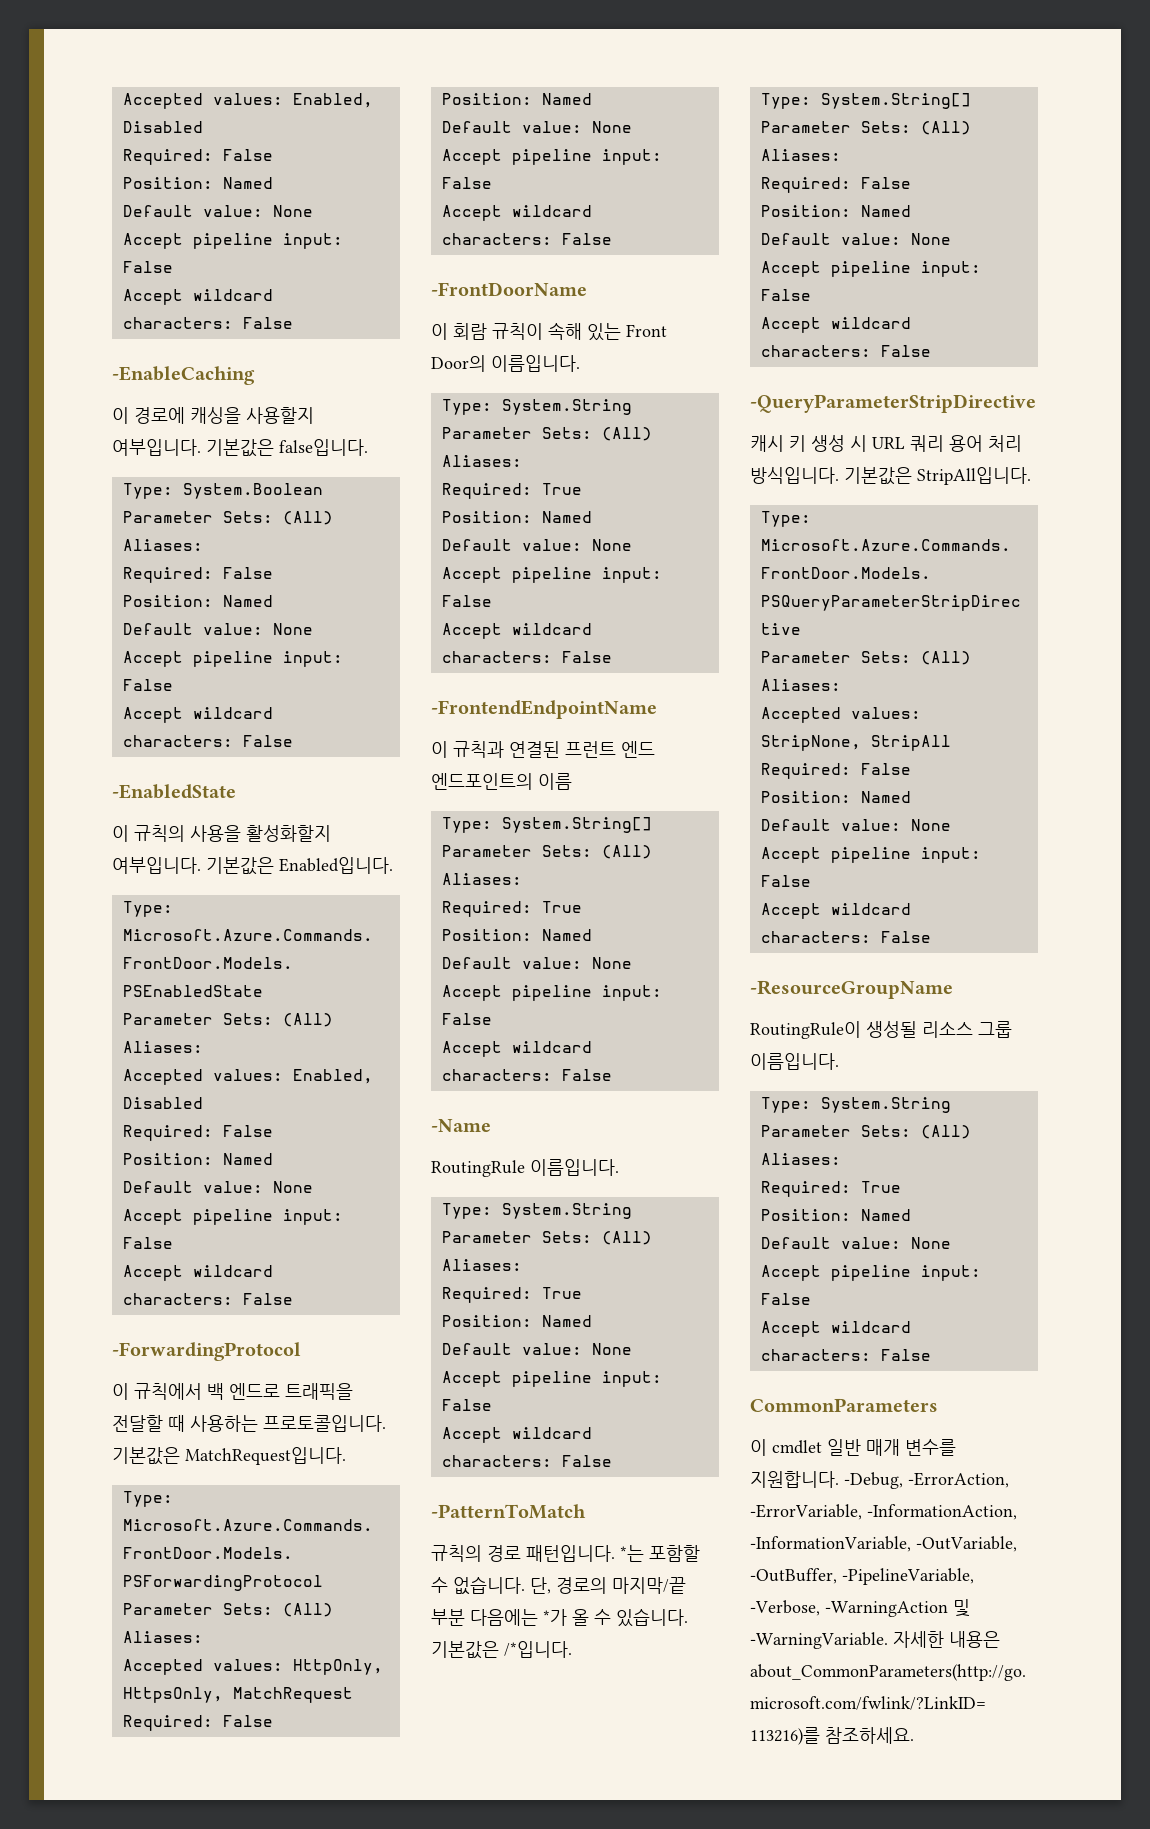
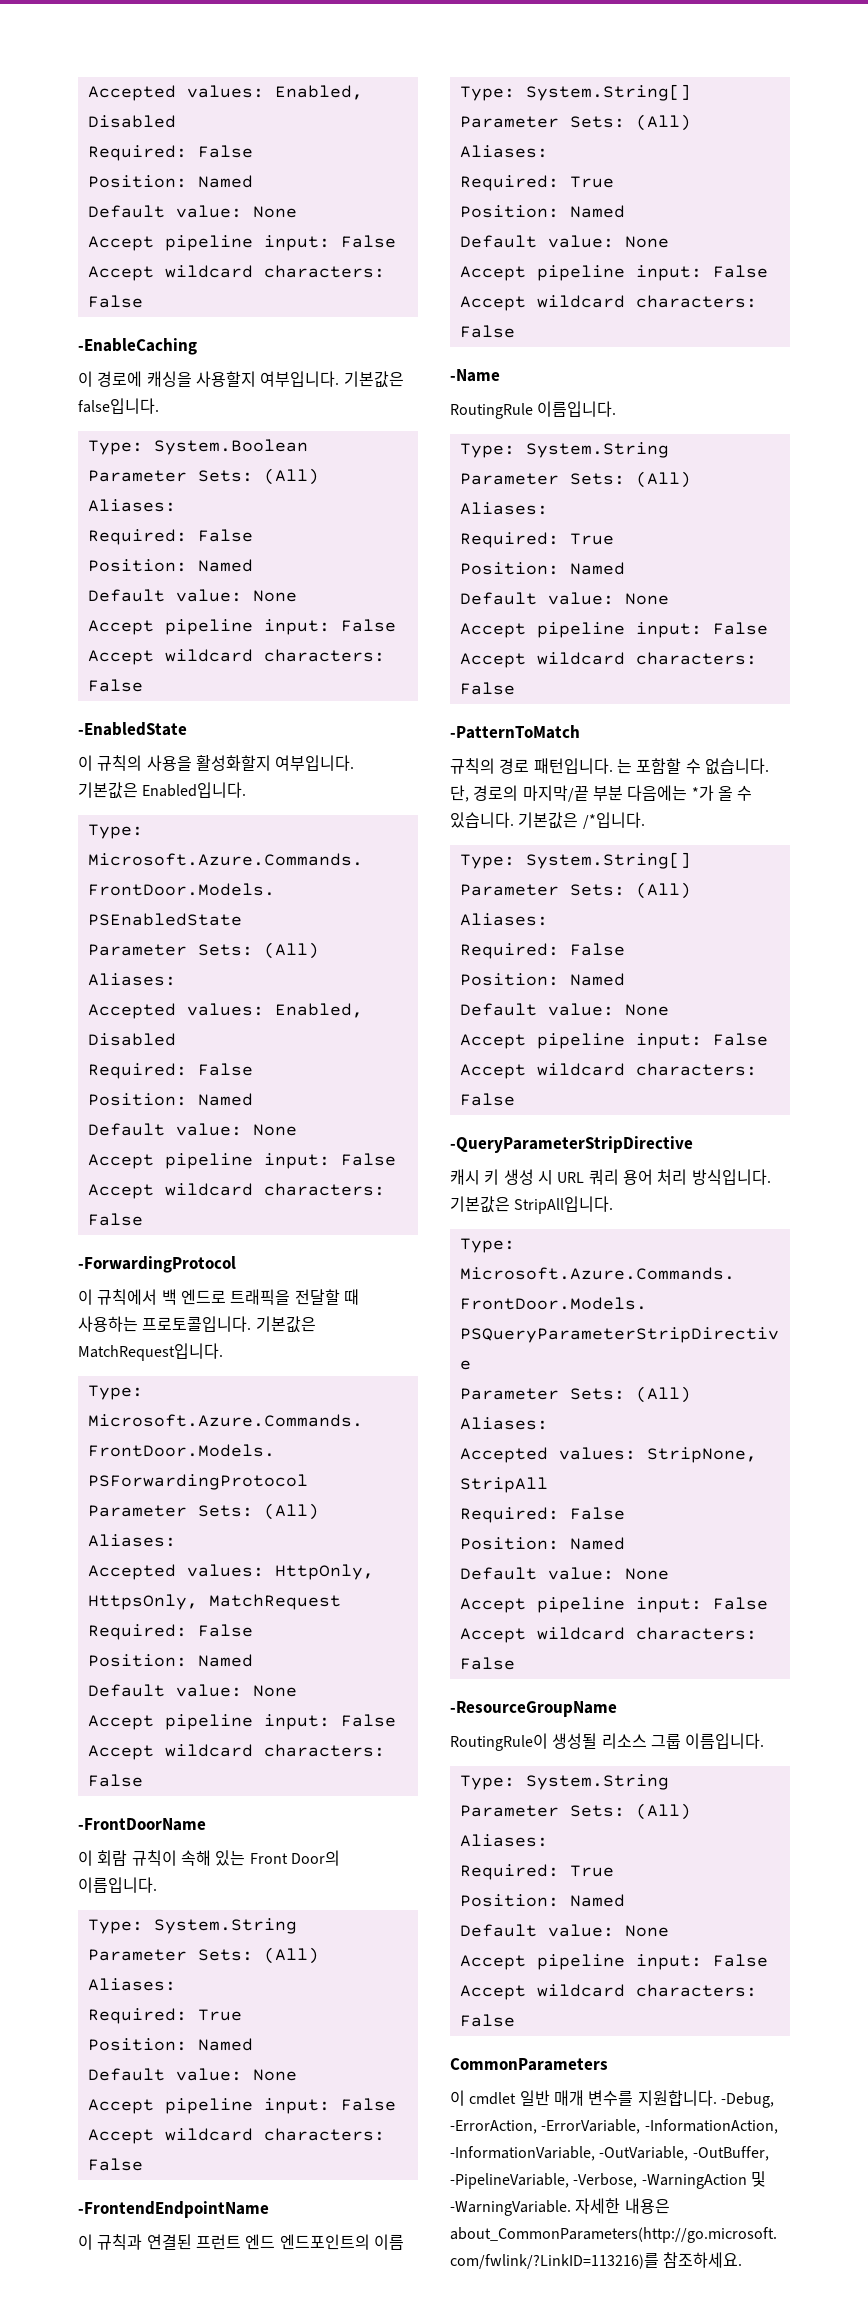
- *는 포함할 수 없습니다.
+ 는 포함할 수 없습니다.

